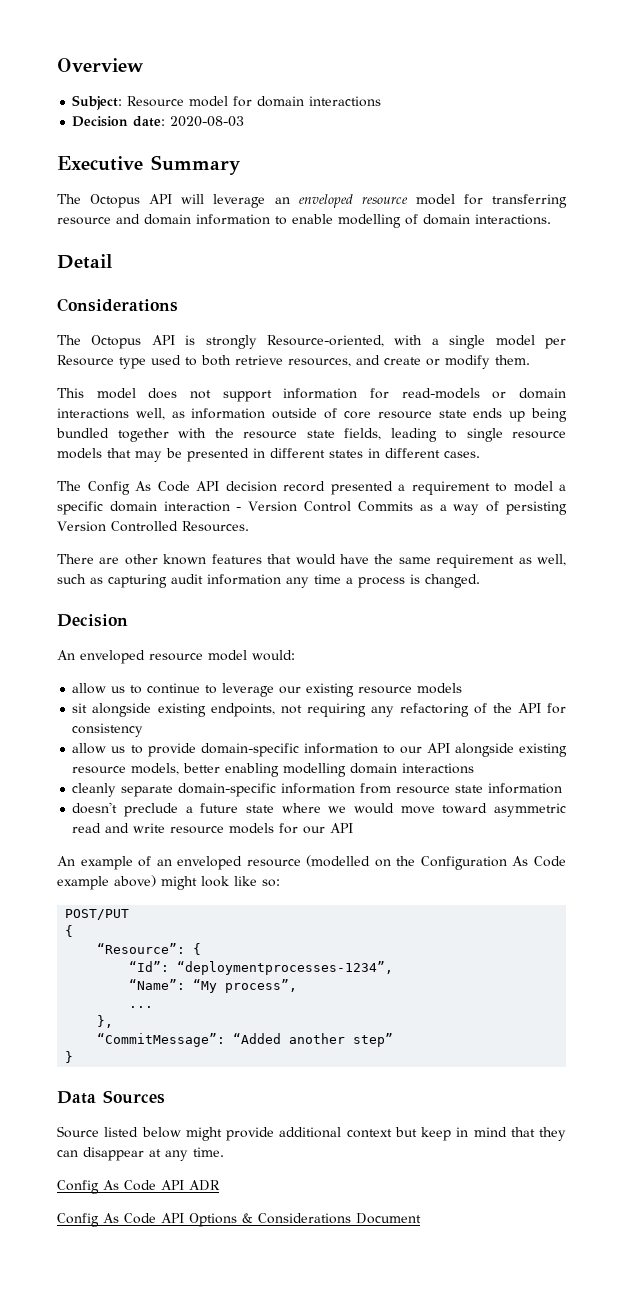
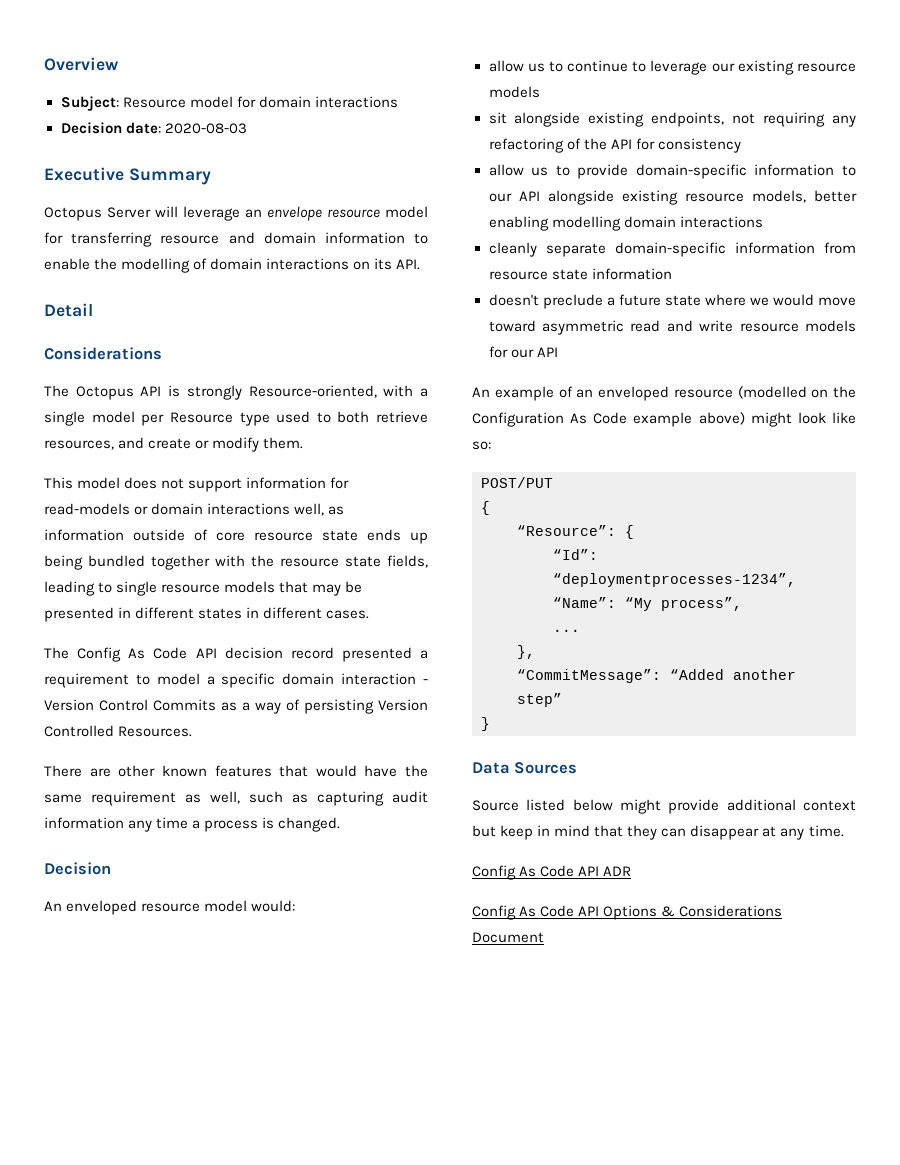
- The Octopus API will leverage an enveloped resource model for transferring resource and domain information to enable modelling of domain interactions.
+ Octopus Server will leverage an envelope resource model for transferring resource and domain information to enable the modelling of domain interactions on its API.

